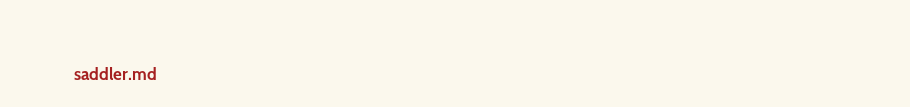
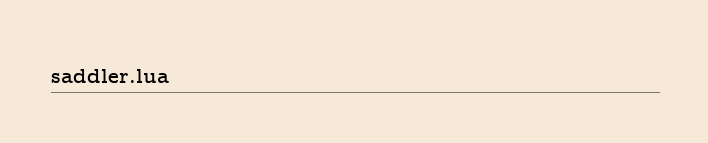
- saddler.md
+ saddler.lua

